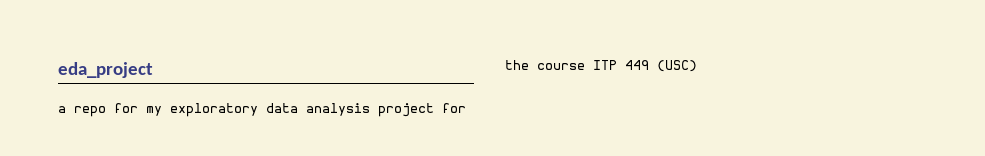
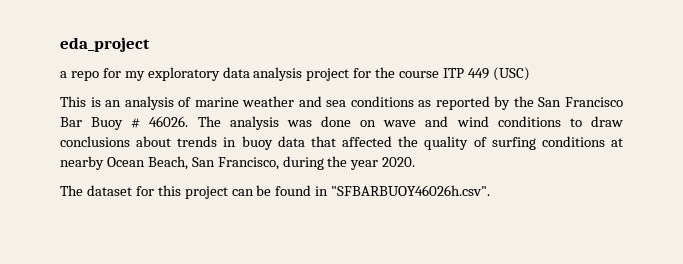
+ This is an analysis of marine weather and sea conditions as reported by the San Francisco Bar Buoy # 46026. The analysis was done on wave and wind conditions to draw conclusions about trends in buoy data that affected the quality of surfing conditions at nearby Ocean Beach, San Francisco, during the year 2020.
+ The dataset for this project can be found in "SFBARBUOY46026h.csv".

